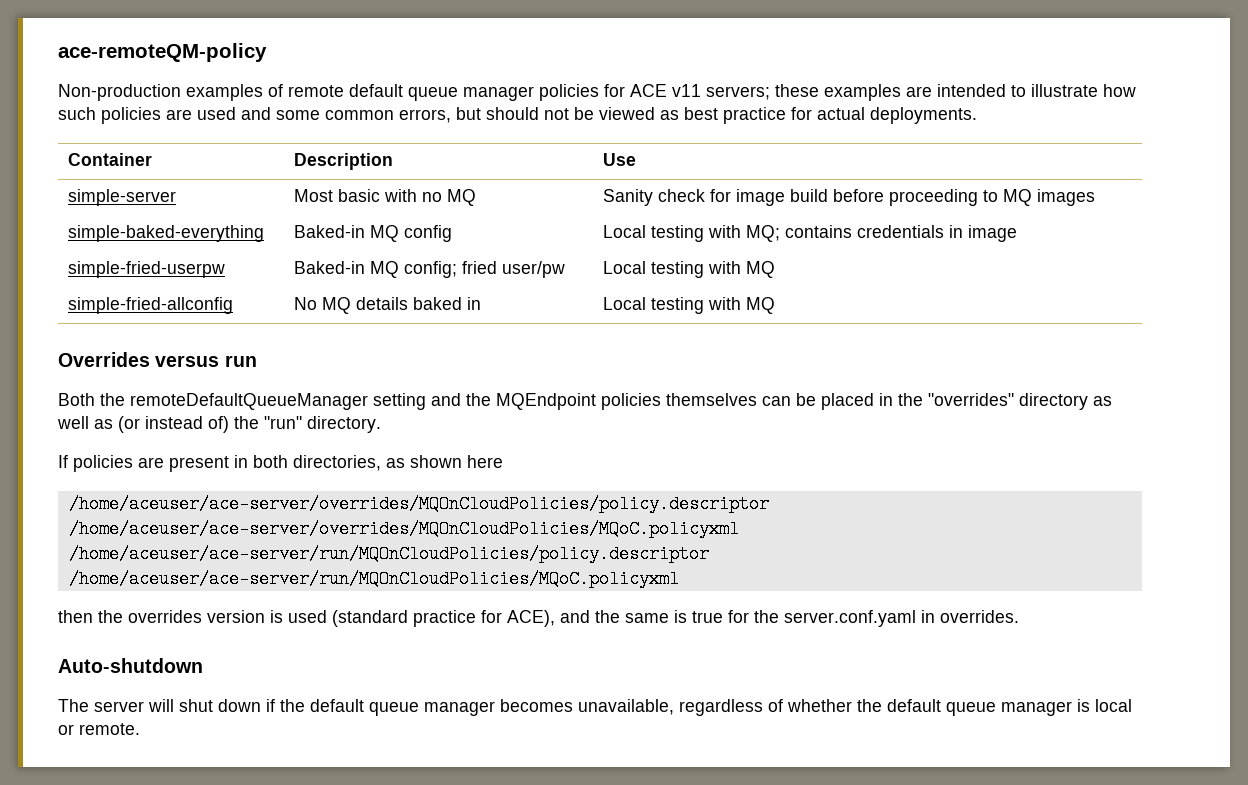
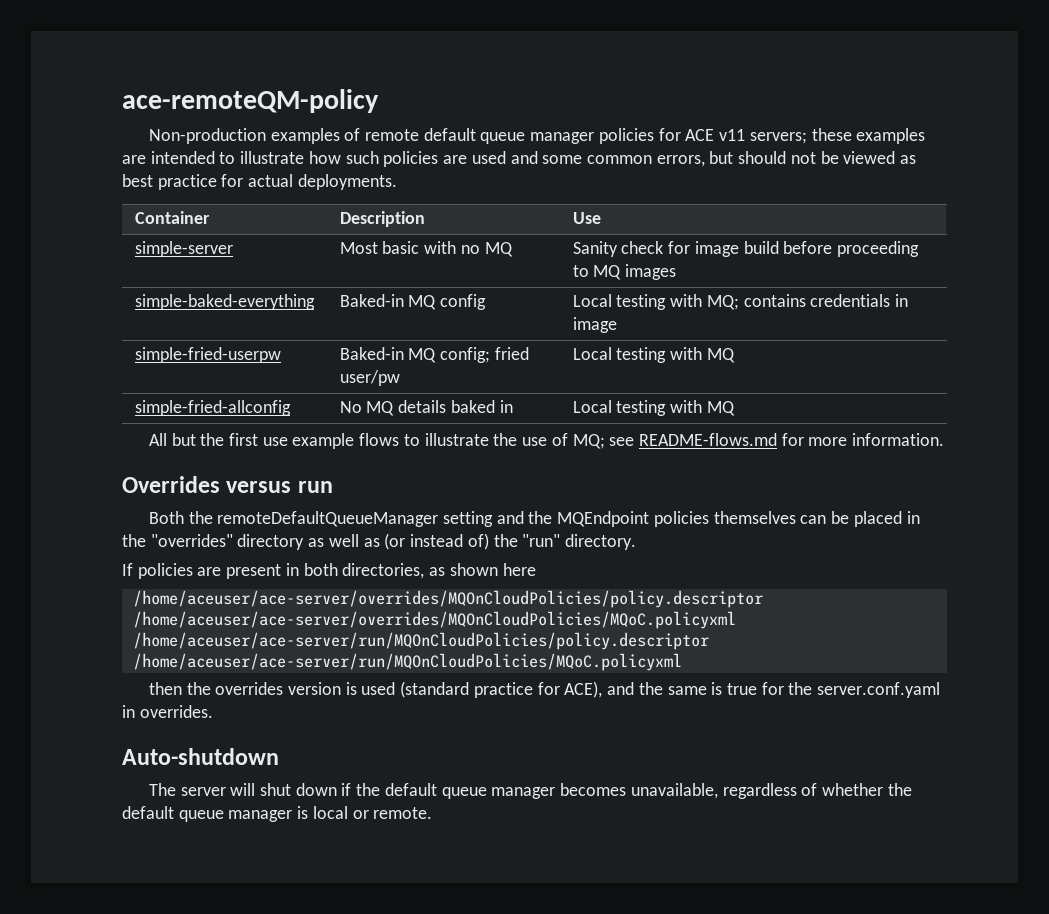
+ All but the first use example flows to illustrate the use of MQ; see README-flows.md for more information.

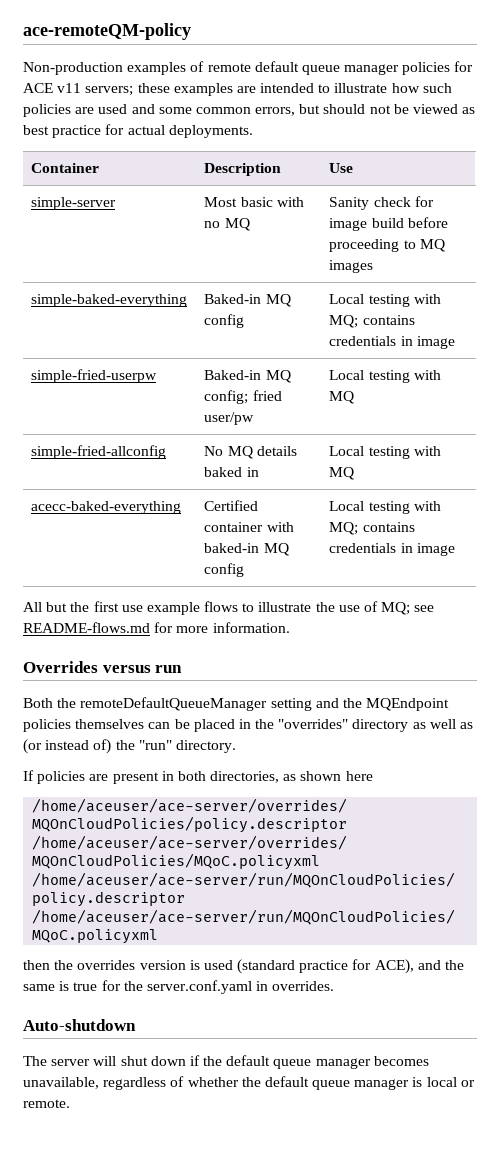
+ acecc-baked-everything | Certified container with baked-in MQ config | Local testing with MQ; contains credentials in image

